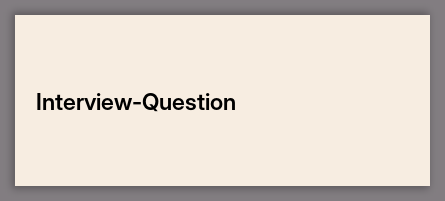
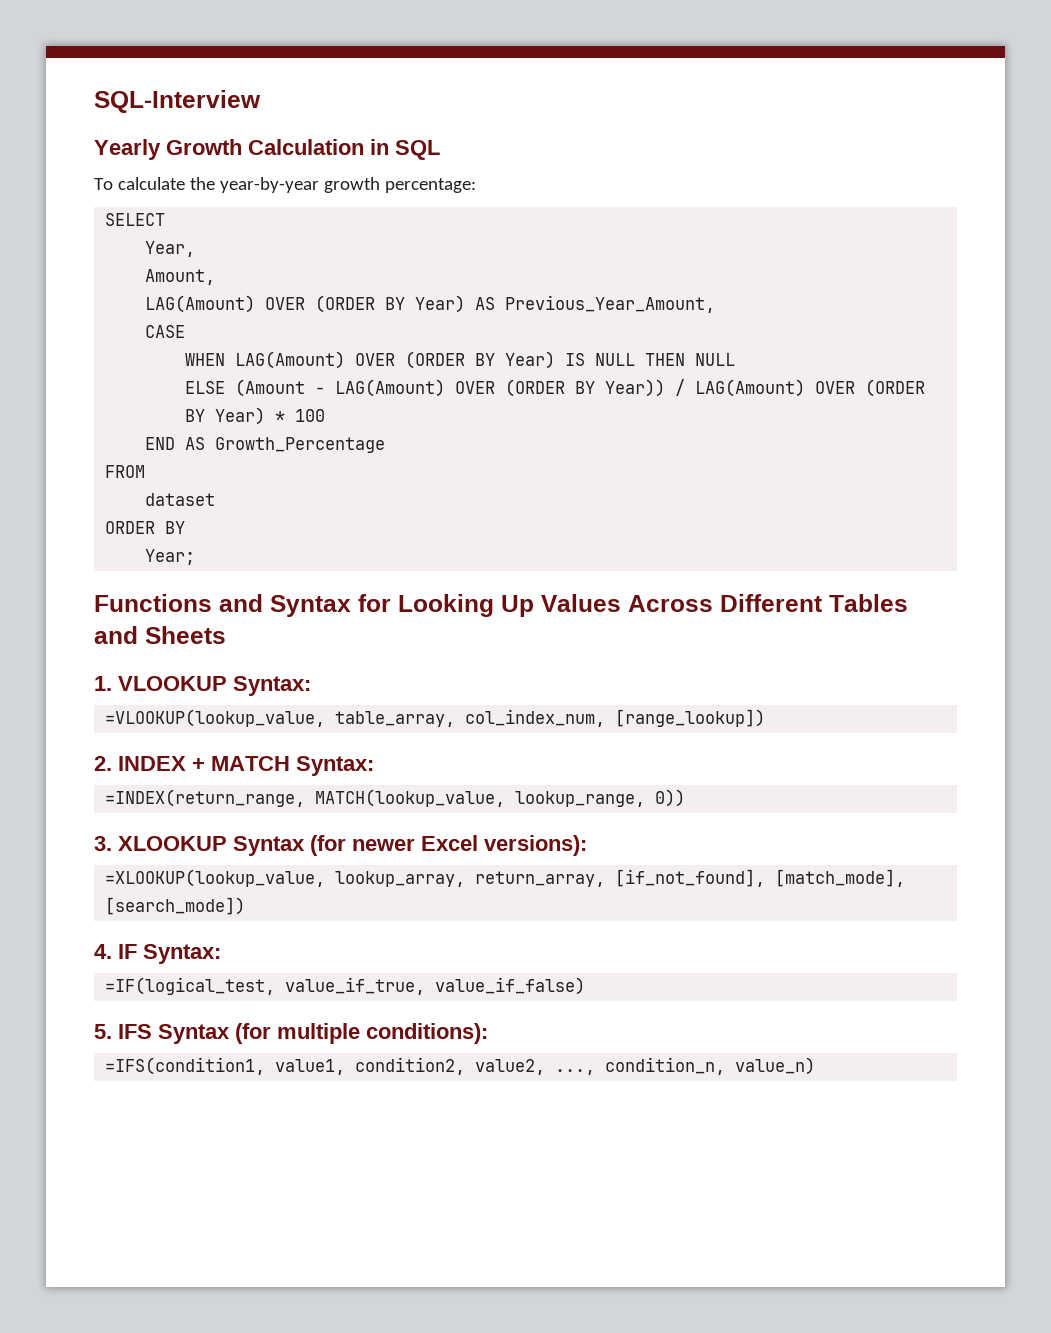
- Interview-Question
+ SQL-Interview
+ Yearly Growth Calculation in SQL
+ To calculate the year-by-year growth percentage:
+ SELECT
+ Year,
+ Amount,
+ LAG(Amount) OVER (ORDER BY Year) AS Previous_Year_Amount,
+ CASE
+ WHEN LAG(Amount) OVER (ORDER BY Year) IS NULL THEN NULL
+ ELSE (Amount - LAG(Amount) OVER (ORDER BY Year)) / LAG(Amount) OVER (ORDER BY Year) * 100
+ END AS Growth_Percentage
+ FROM
+ dataset
+ ORDER BY
+ Year;
+ Functions and Syntax for Looking Up Values Across Different Tables and Sheets
+ 1. VLOOKUP Syntax:
+ =VLOOKUP(lookup_value, table_array, col_index_num, [range_lookup])
+ 2. INDEX + MATCH Syntax:
+ =INDEX(return_range, MATCH(lookup_value, lookup_range, 0))
+ 3. XLOOKUP Syntax (for newer Excel versions):
+ =XLOOKUP(lookup_value, lookup_array, return_array, [if_not_found], [match_mode], [search_mode])
+ 4. IF Syntax:
+ =IF(logical_test, value_if_true, value_if_false)
+ 5. IFS Syntax (for multiple conditions):
+ =IFS(condition1, value1, condition2, value2, ..., condition_n, value_n)

